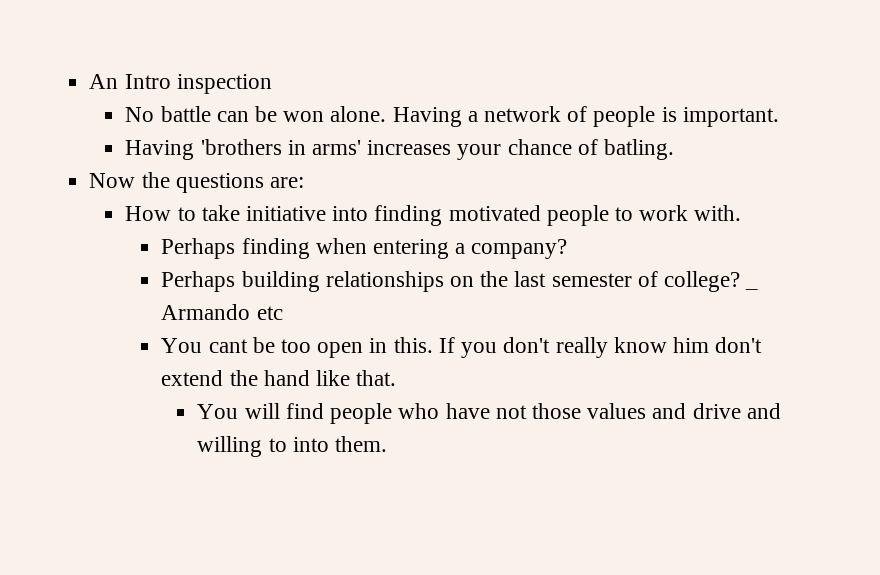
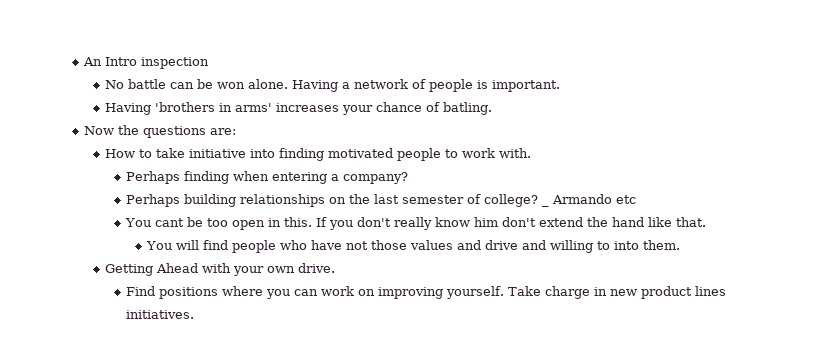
+ Getting Ahead with your own drive.
+ Find positions where you can work on improving yourself. Take charge in new product lines initiatives.

